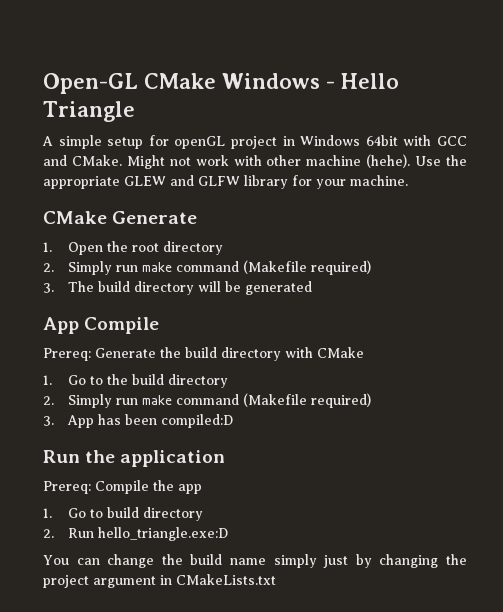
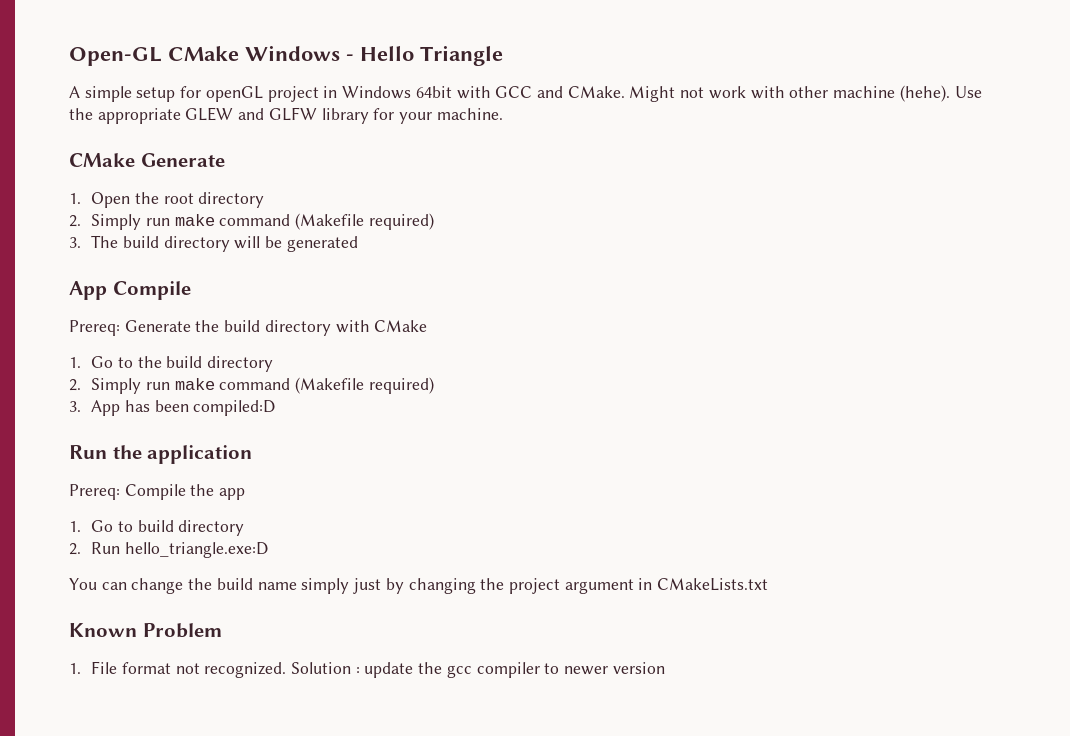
+ Known Problem
+ 1. File format not recognized. Solution : update the gcc compiler to newer version

